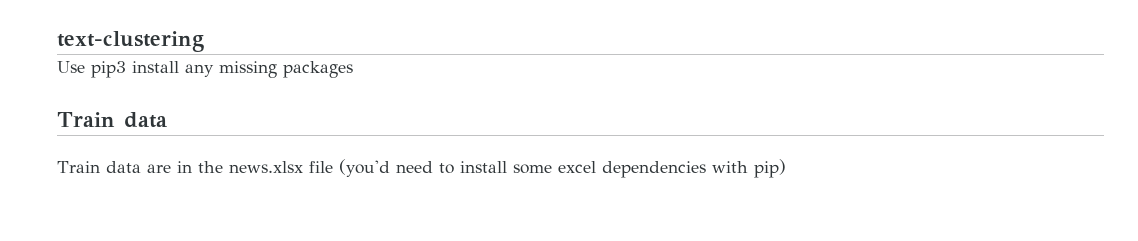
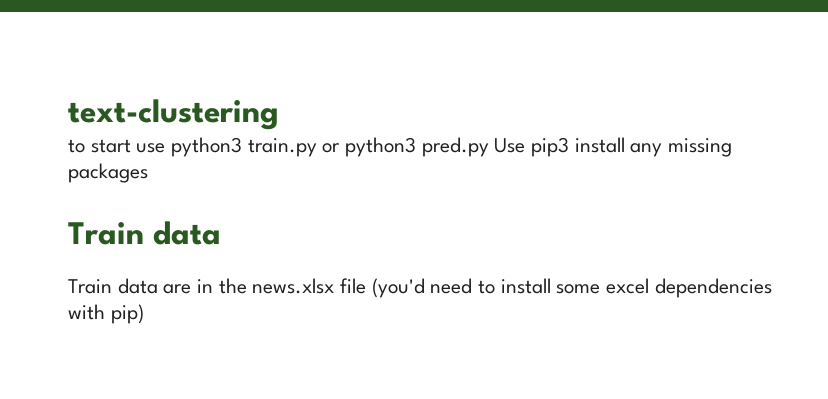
- Use pip3 install any missing packages
+ to start use python3 train.py or python3 pred.py Use pip3 install any missing packages

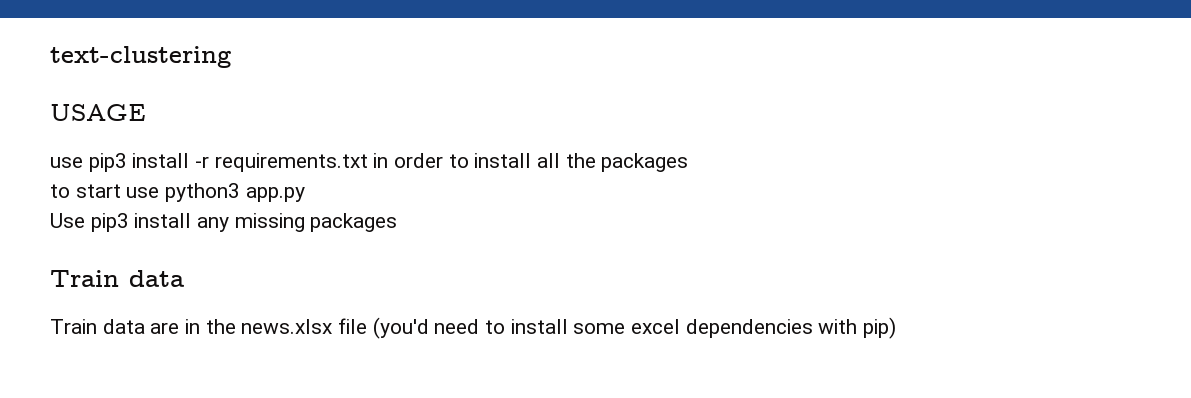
+ USAGE
+ use pip3 install -r requirements.txt in order to install all the packages
- to start use python3 train.py or python3 pred.py Use pip3 install any missing packages
+ to start use python3 app.py
+ Use pip3 install any missing packages

